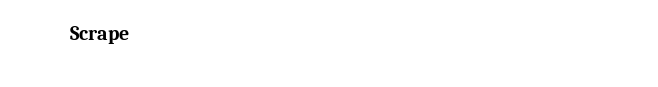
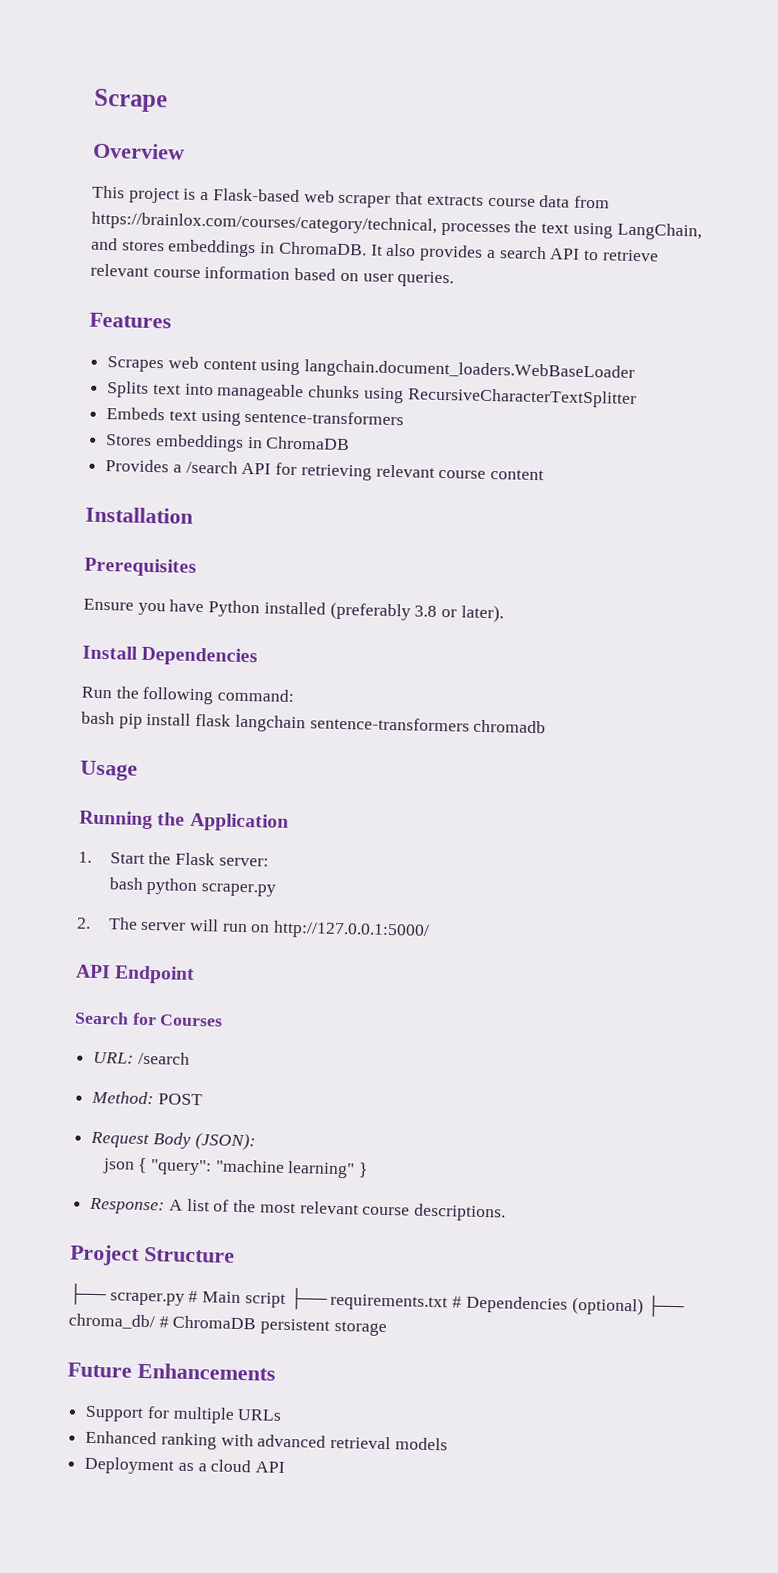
+ Overview
+ This project is a Flask-based web scraper that extracts course data from https://brainlox.com/courses/category/technical, processes the text using LangChain, and stores embeddings in ChromaDB. It also provides a search API to retrieve relevant course information based on user queries.
+ Features
+ Scrapes web content using langchain.document_loaders.WebBaseLoader
+ Splits text into manageable chunks using RecursiveCharacterTextSplitter
+ Embeds text using sentence-transformers
+ Stores embeddings in ChromaDB
+ Provides a /search API for retrieving relevant course content
+ Installation
+ Prerequisites
+ Ensure you have Python installed (preferably 3.8 or later).
+ Install Dependencies
+ Run the following command:
+ bash pip install flask langchain sentence-transformers chromadb
+ Usage
+ Running the Application
+ 1. Start the Flask server:
+ bash python scraper.py
+ 2. The server will run on http://127.0.0.1:5000/
+ API Endpoint
+ Search for Courses
+ URL: /search
+ Method: POST
+ Request Body (JSON):
+ json { "query": "machine learning" }
+ Response: A list of the most relevant course descriptions.
+ Project Structure
+ ├── scraper.py # Main script ├── requirements.txt # Dependencies (optional) ├── chroma_db/ # ChromaDB persistent storage
+ Future Enhancements
+ Support for multiple URLs
+ Enhanced ranking with advanced retrieval models
+ Deployment as a cloud API

